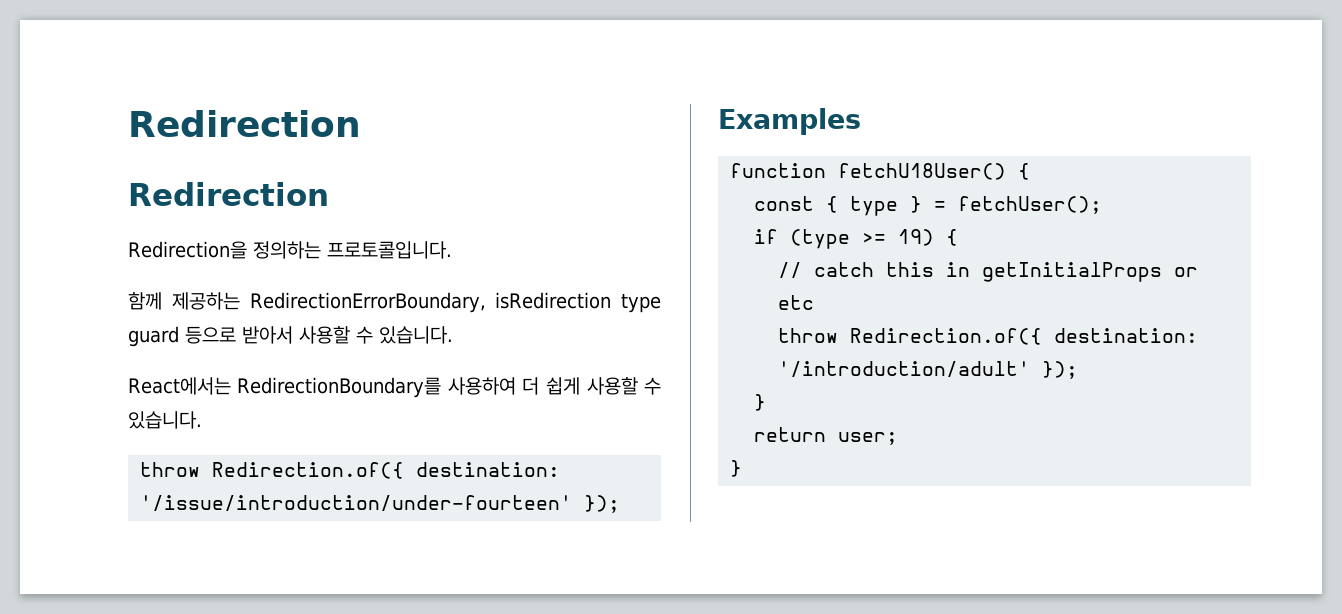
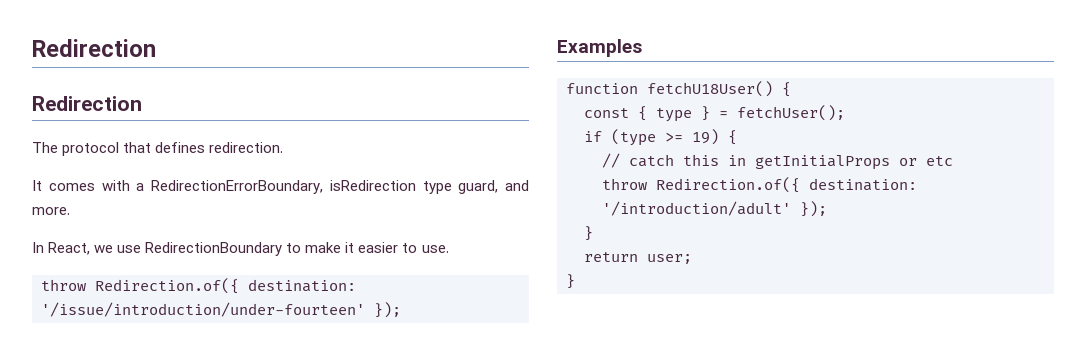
- Redirection을 정의하는 프로토콜입니다.
- 함께 제공하는 RedirectionErrorBoundary, isRedirection type guard 등으로 받아서 사용할 수 있습니다.
- React에서는 RedirectionBoundary를 사용하여 더 쉽게 사용할 수 있습니다.
+ The protocol that defines redirection.
+ It comes with a RedirectionErrorBoundary, isRedirection type guard, and more.
+ In React, we use RedirectionBoundary to make it easier to use.

